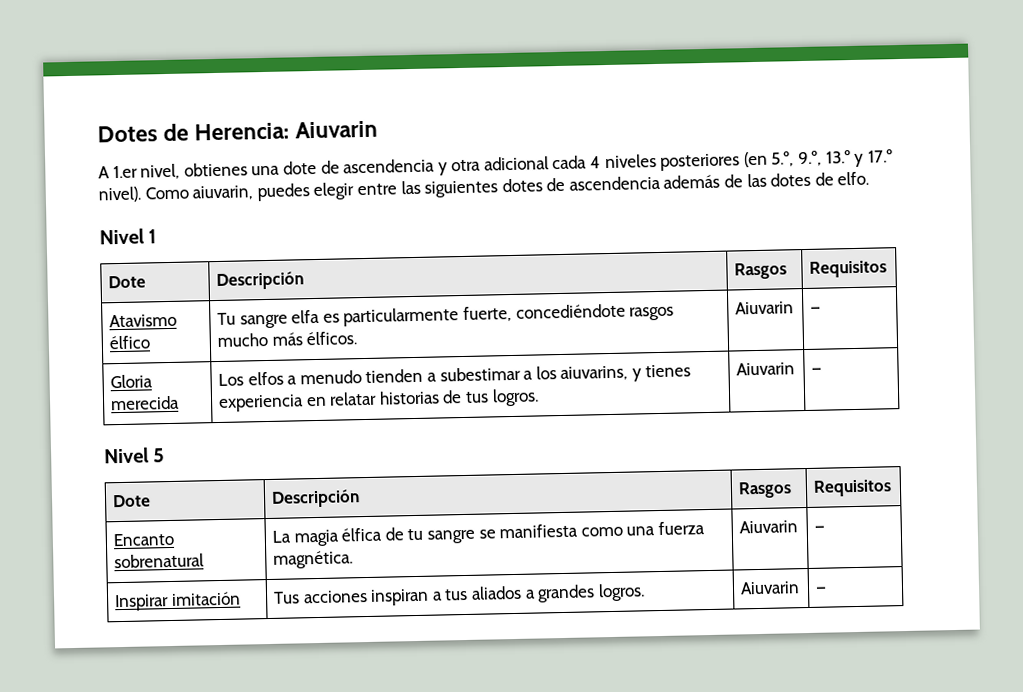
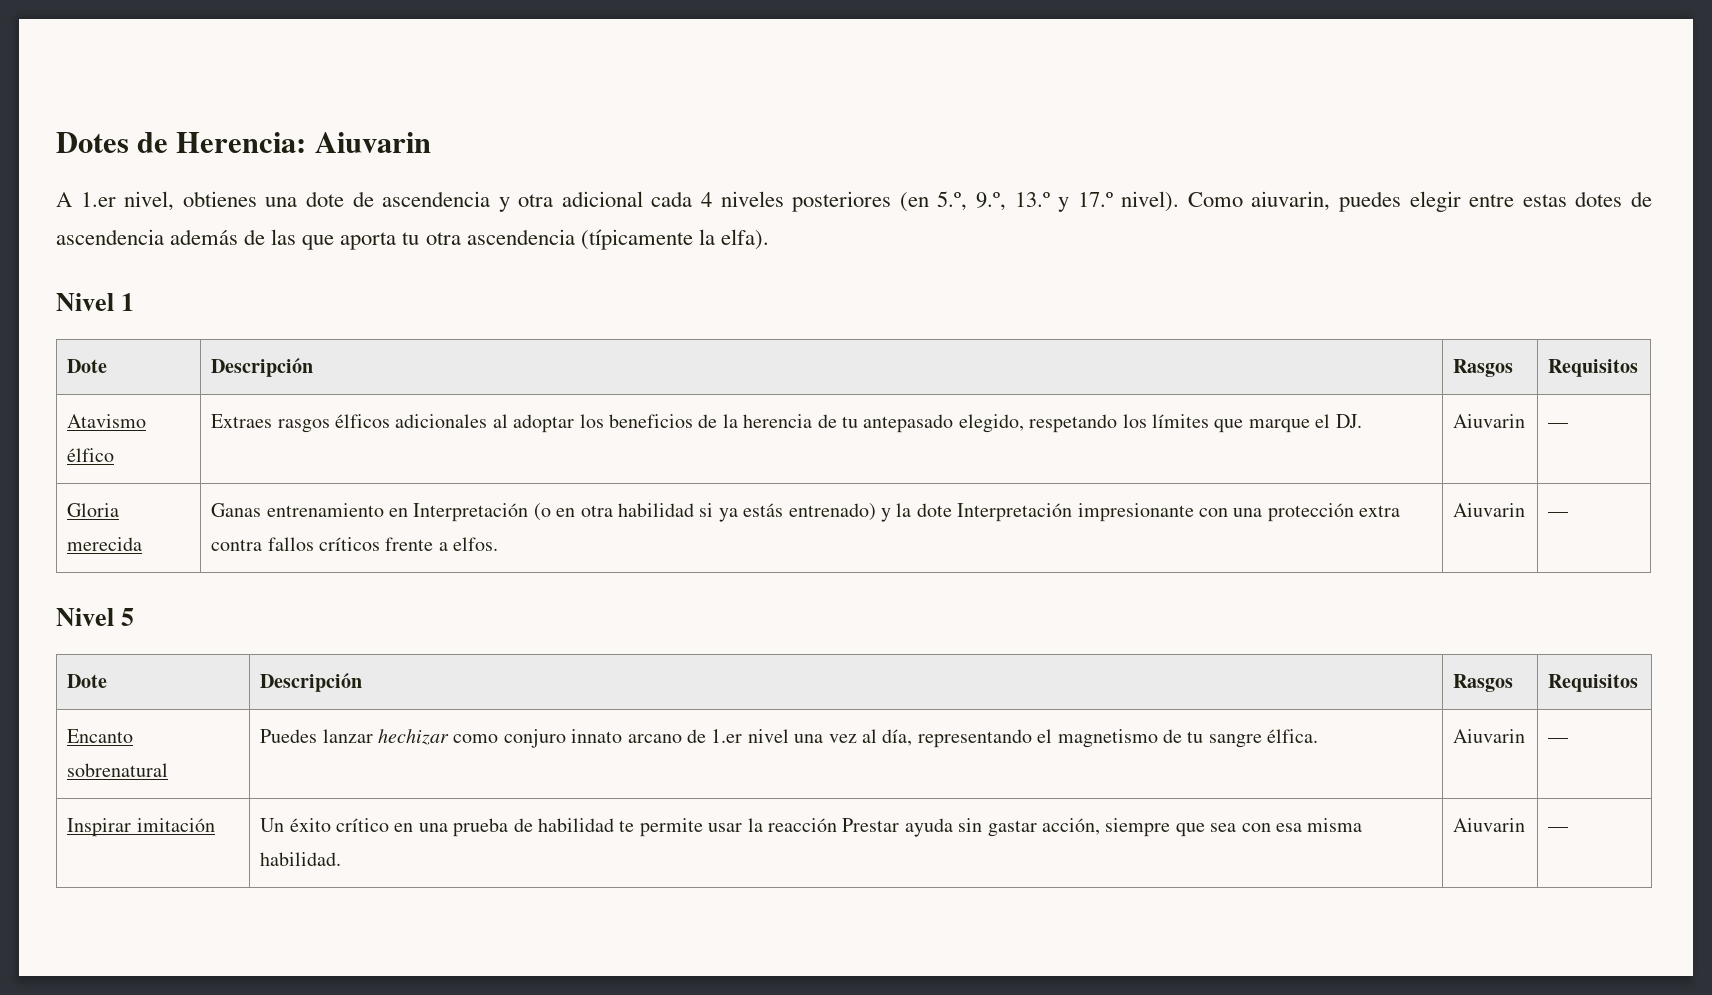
- Como aiuvarin, puedes elegir entre las siguientes dotes de ascendencia además de las dotes de elfo.
+ Como aiuvarin, puedes elegir entre estas dotes de ascendencia además de las que aporta tu otra ascendencia (típicamente la elfa).
- Atavismo élfico | Tu sangre elfa es particularmente fuerte, concediéndote rasgos mucho más élficos. | Aiuvarin | —
- Gloria merecida | Los elfos a menudo tienden a subestimar a los aiuvarins, y tienes experiencia en relatar historias de tus logros. | Aiuvarin | —
+ Atavismo élfico | Extraes rasgos élficos adicionales al adoptar los beneficios de la herencia de tu antepasado elegido, respetando los límites que marque el DJ. | Aiuvarin | —
+ Gloria merecida | Ganas entrenamiento en Interpretación (o en otra habilidad si ya estás entrenado) y la dote Interpretación impresionante con una protección extra contra fallos críticos frente a elfos. | Aiuvarin | —
- Encanto sobrenatural | La magia élfica de tu sangre se manifiesta como una fuerza magnética. | Aiuvarin | —
- Inspirar imitación | Tus acciones inspiran a tus aliados a grandes logros. | Aiuvarin | —
+ Encanto sobrenatural | Puedes lanzar hechizar como conjuro innato arcano de 1.er nivel una vez al día, representando el magnetismo de tu sangre élfica. | Aiuvarin | —
+ Inspirar imitación | Un éxito crítico en una prueba de habilidad te permite usar la reacción Prestar ayuda sin gastar acción, siempre que sea con esa misma habilidad. | Aiuvarin | —

